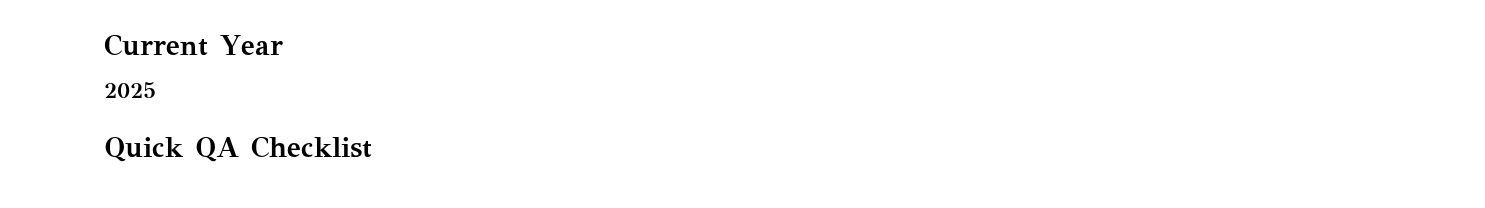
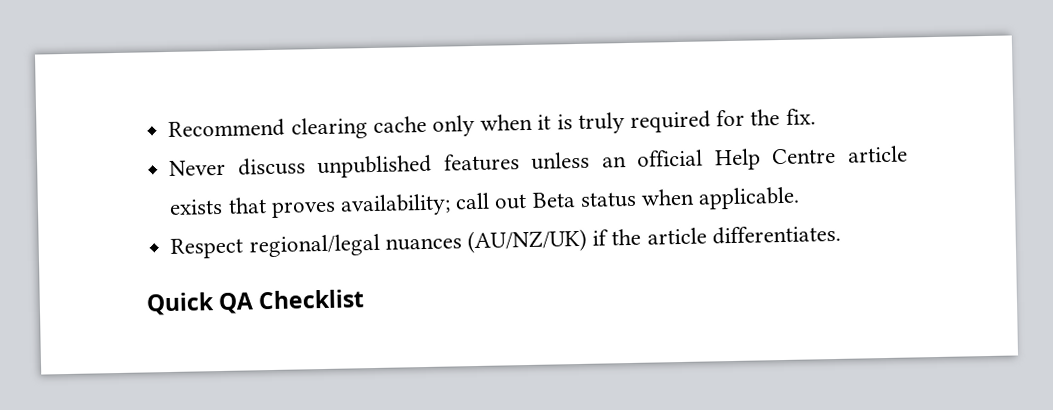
- Current Year
- 2025
+ Recommend clearing cache only when it is truly required for the fix.
+ Never discuss unpublished features unless an official Help Centre article exists that proves availability; call out Beta status when applicable.
+ Respect regional/legal nuances (AU/NZ/UK) if the article differentiates.

